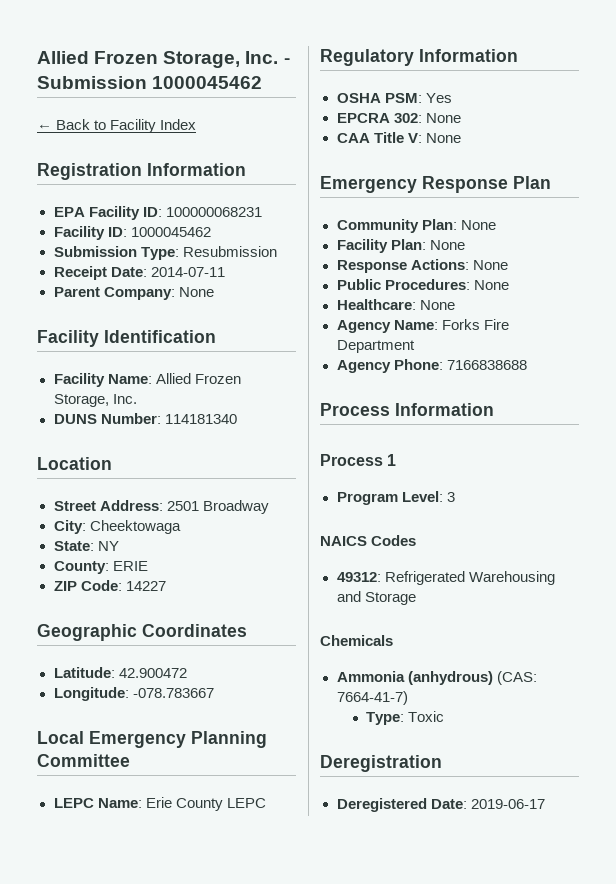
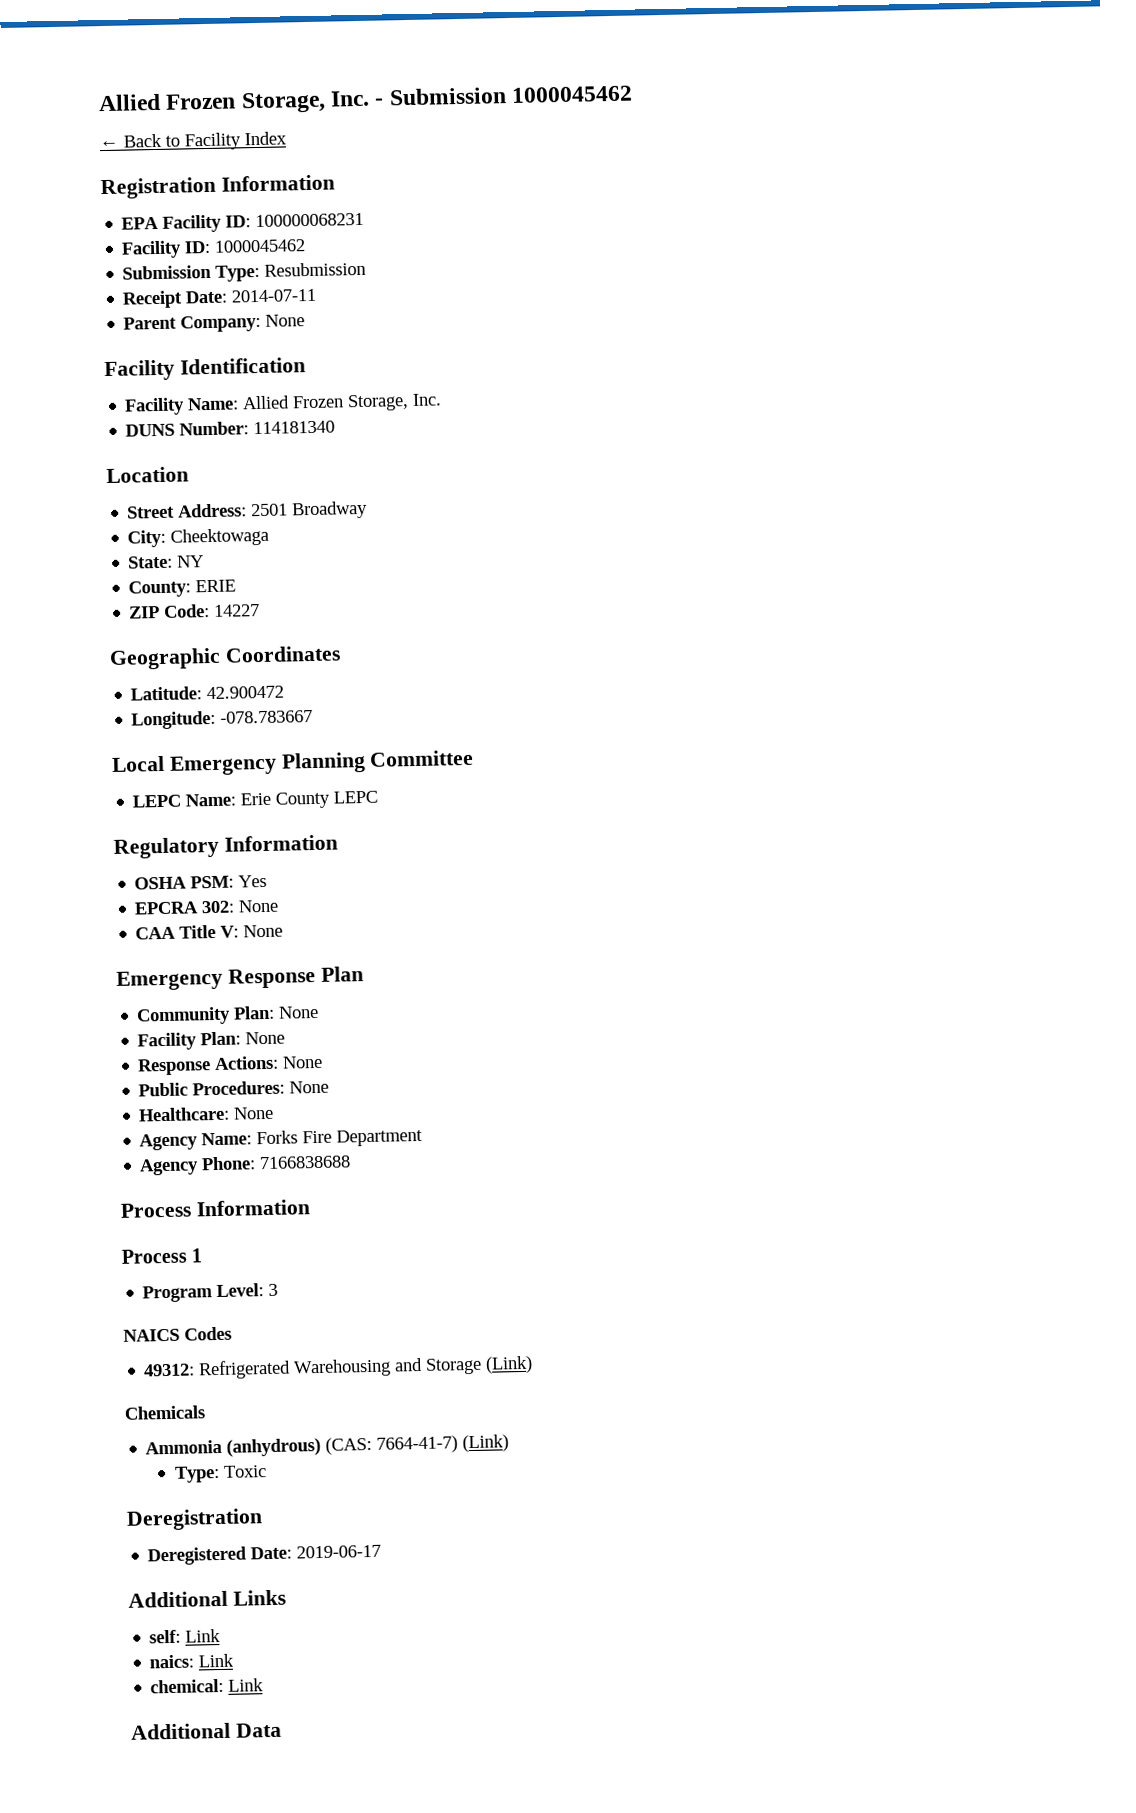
- 49312: Refrigerated Warehousing and Storage
+ 49312: Refrigerated Warehousing and Storage (Link)
- Ammonia (anhydrous) (CAS: 7664-41-7)
+ Ammonia (anhydrous) (CAS: 7664-41-7) (Link)
+ Additional Links
+ self: Link
+ naics: Link
+ chemical: Link
+ Additional Data

